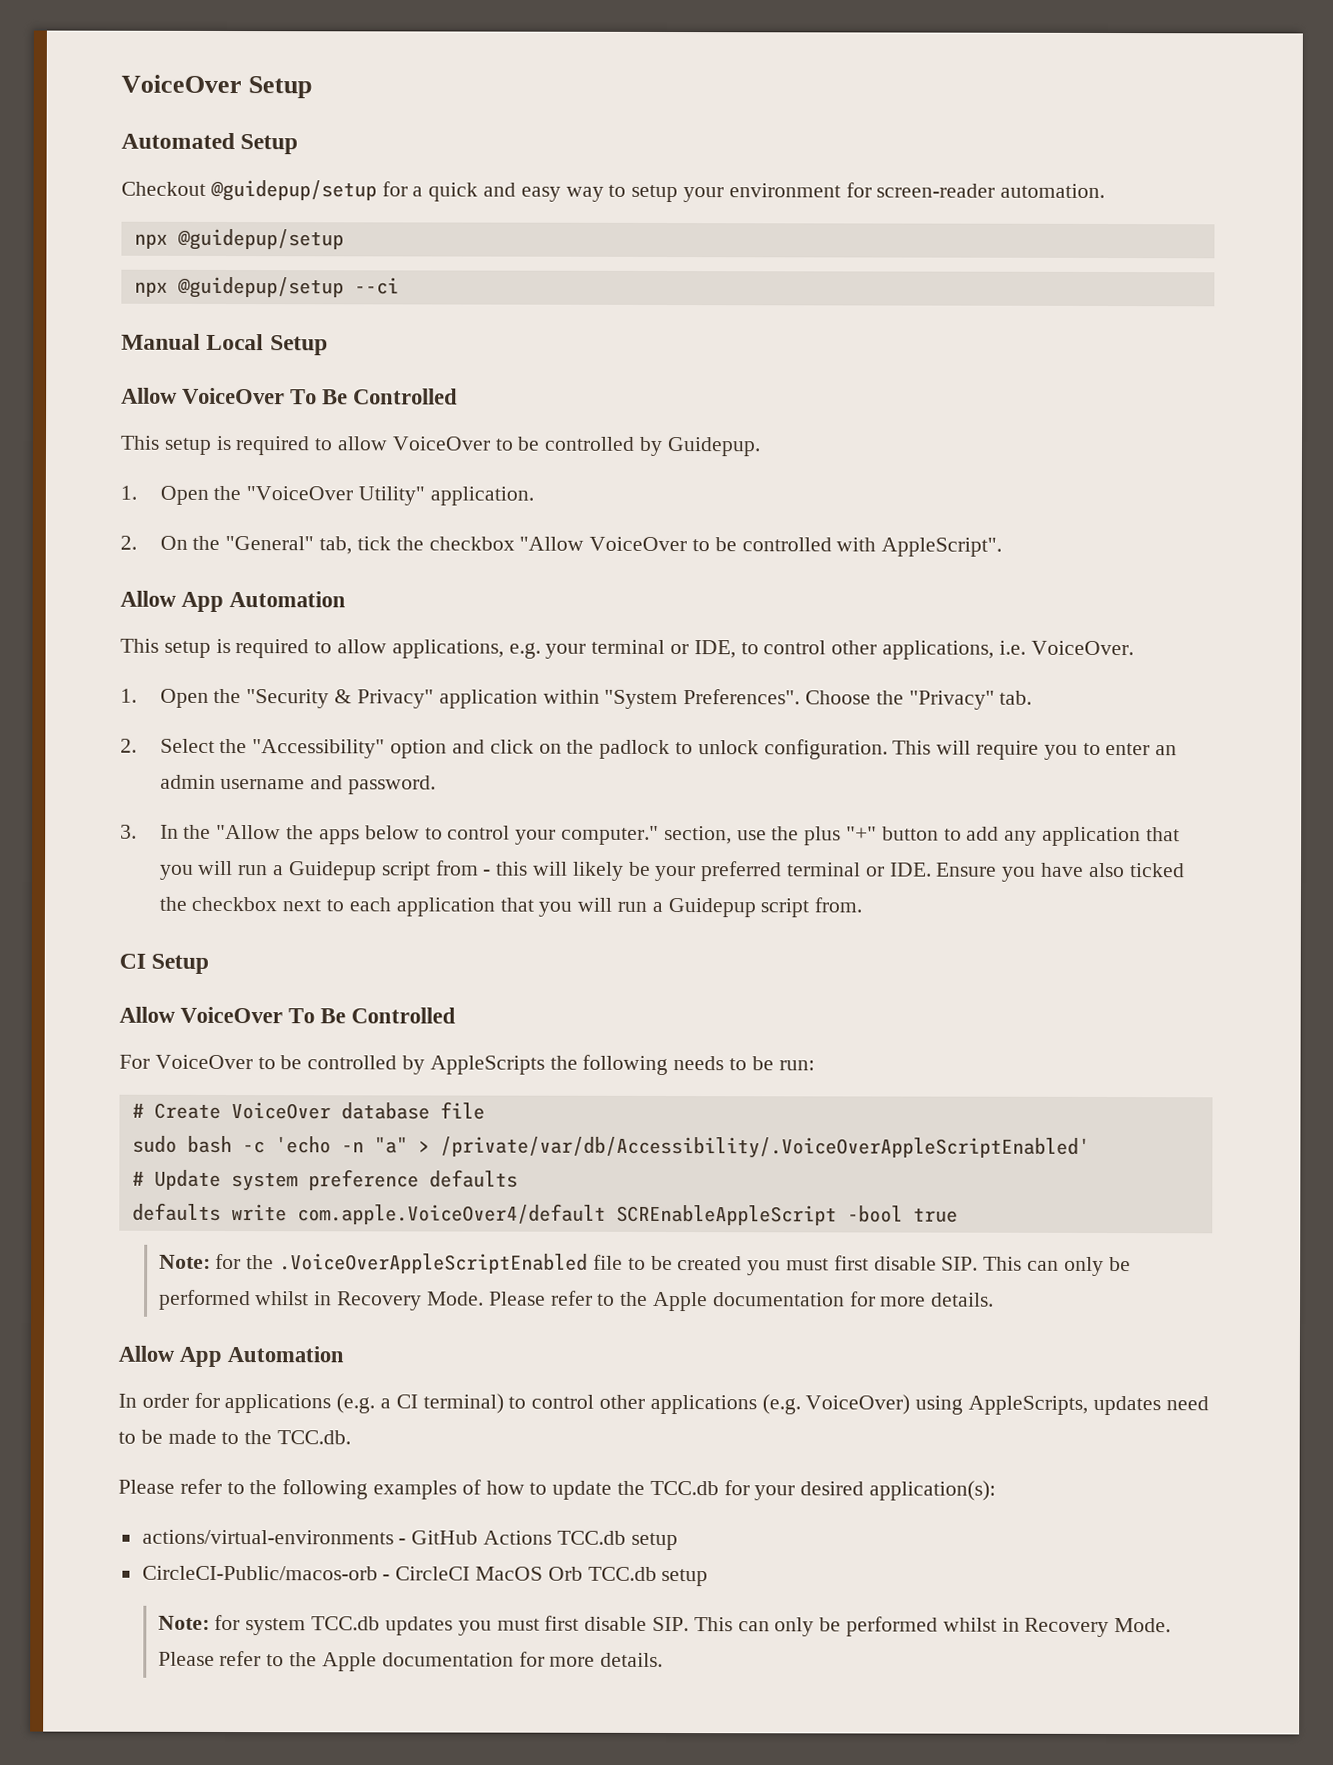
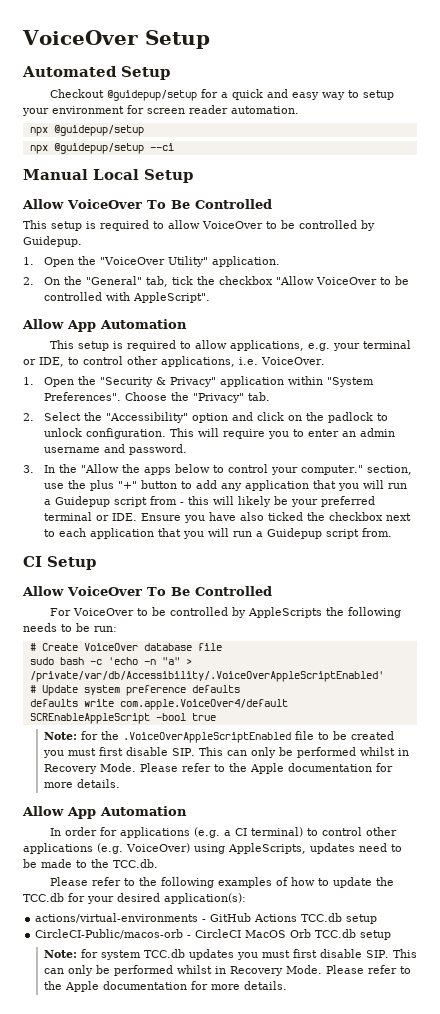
- Checkout @guidepup/setup for a quick and easy way to setup your environment for screen-reader automation.
+ Checkout @guidepup/setup for a quick and easy way to setup your environment for screen reader automation.

